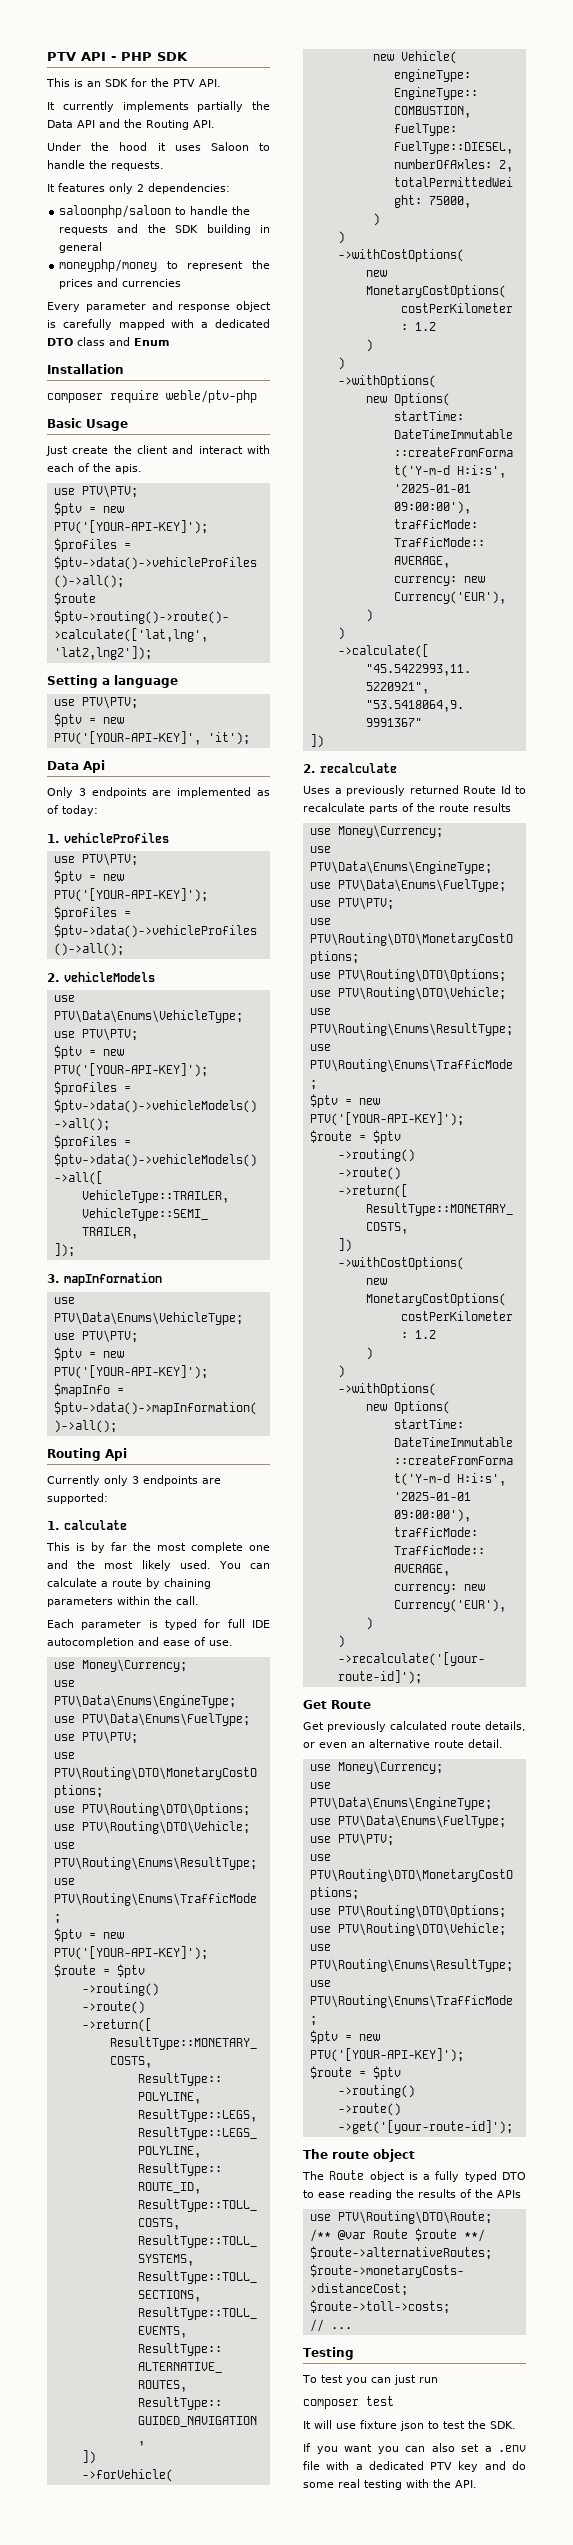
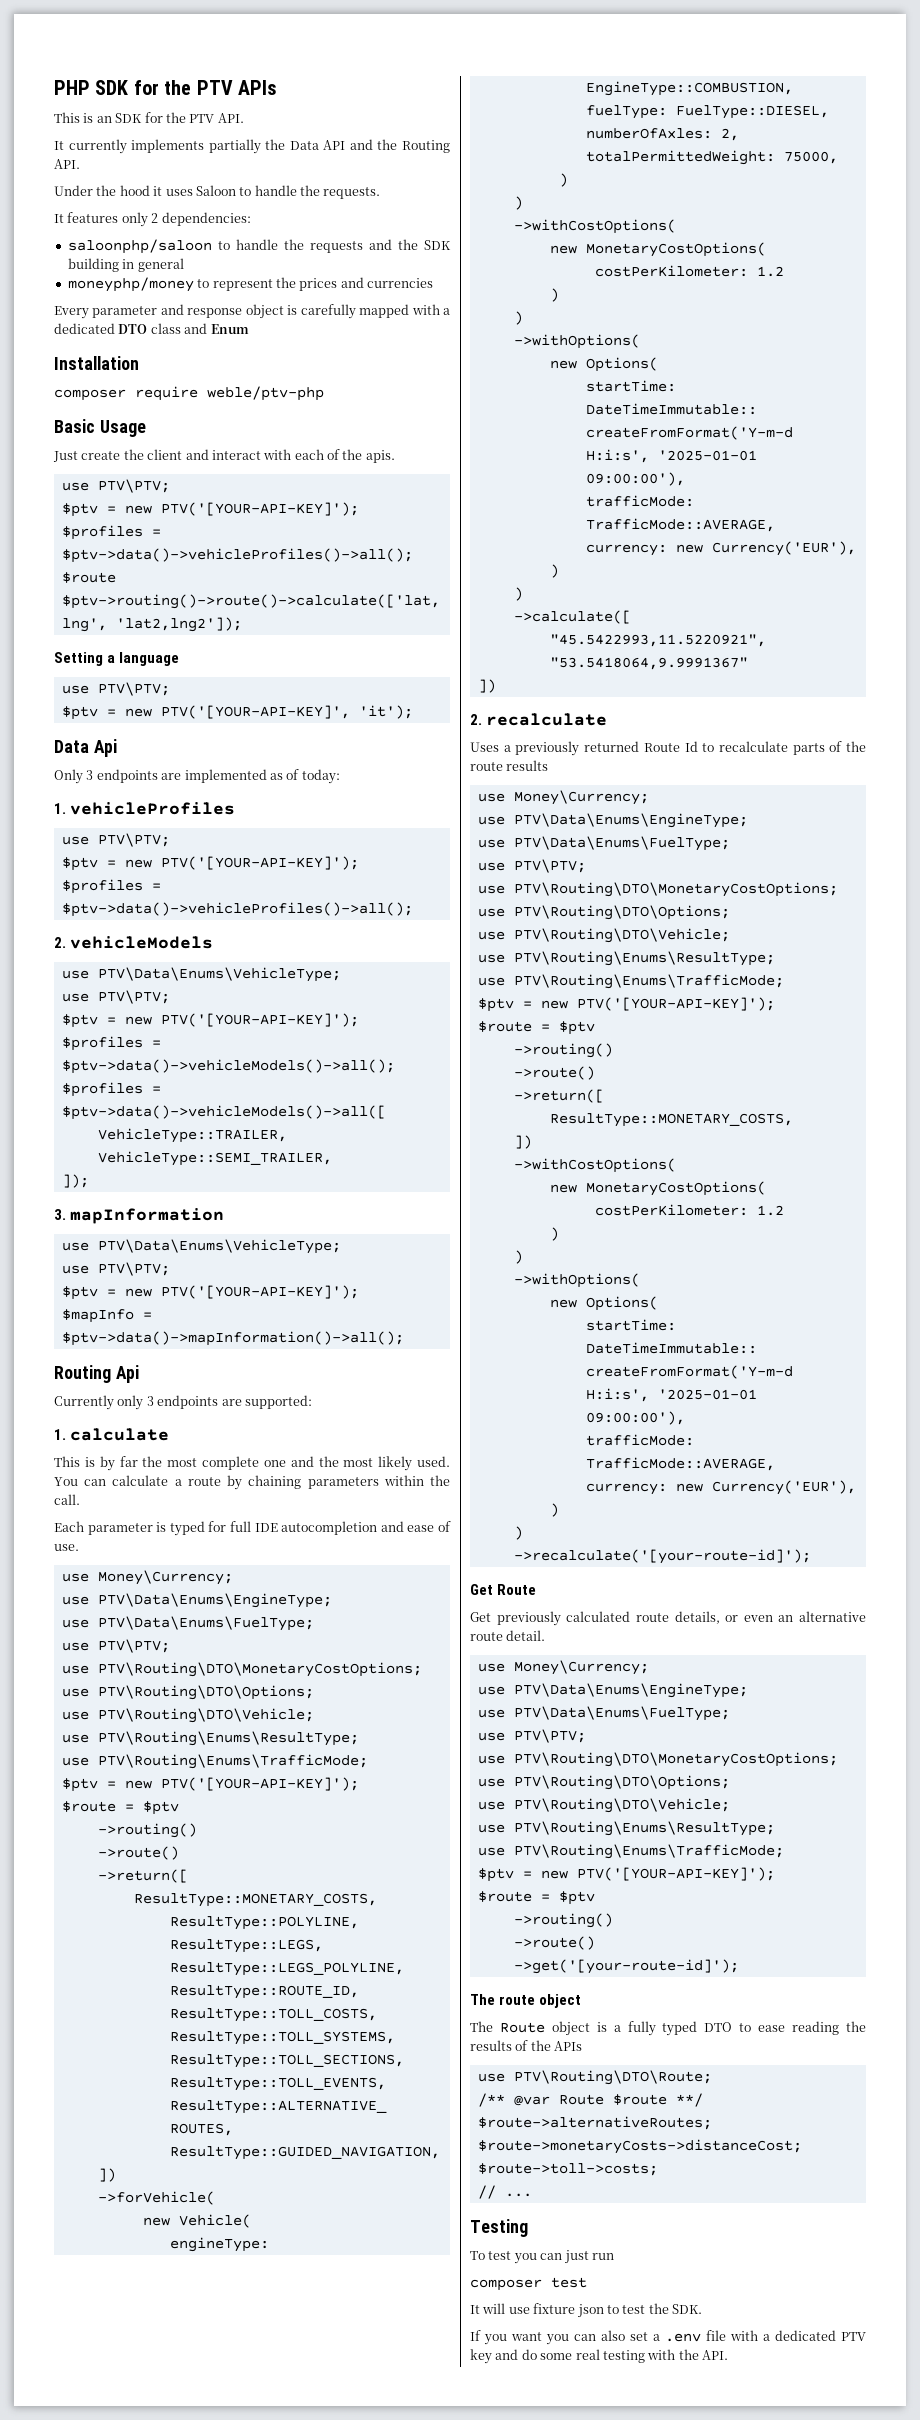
- PTV API - PHP SDK
+ PHP SDK for the PTV APIs

